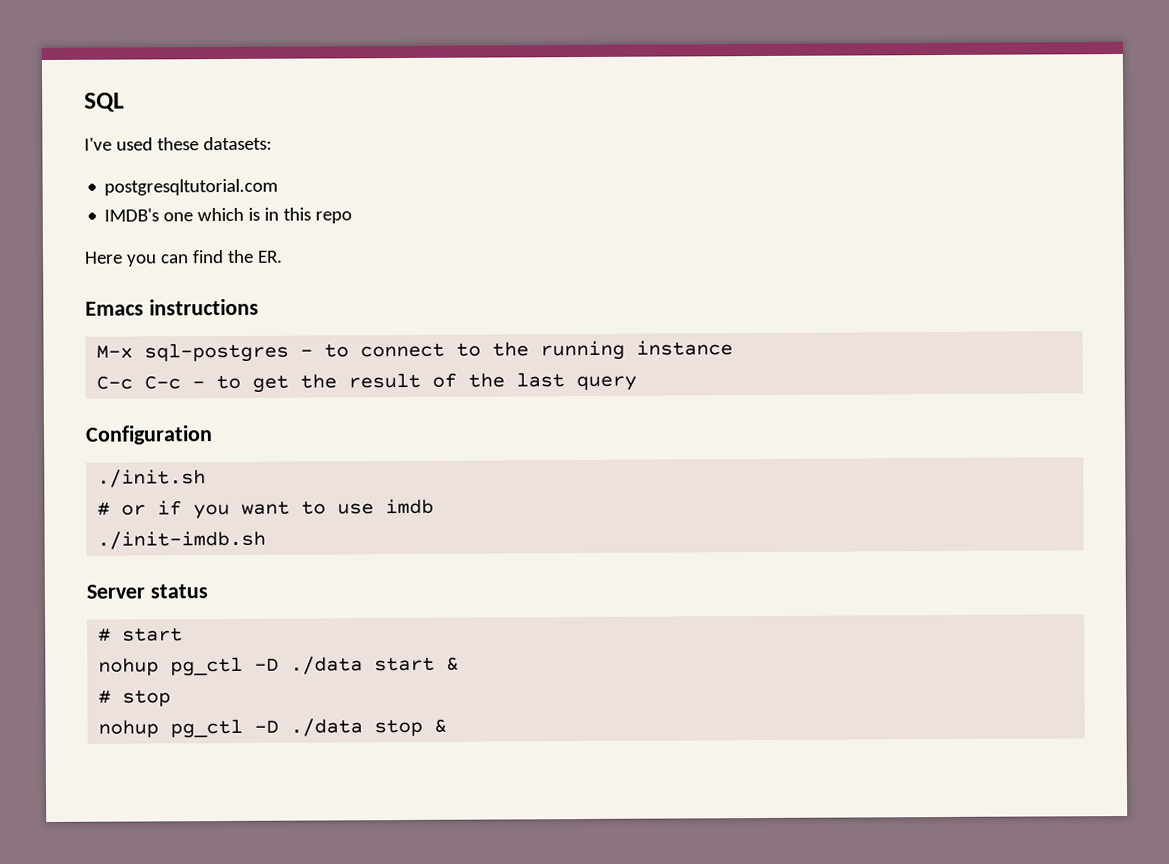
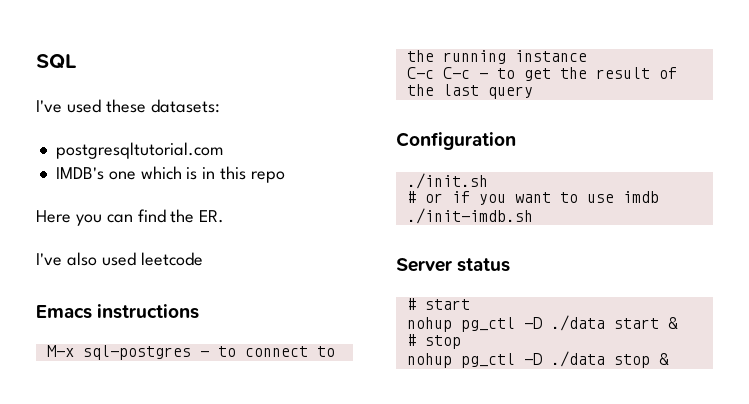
+ I've also used leetcode

